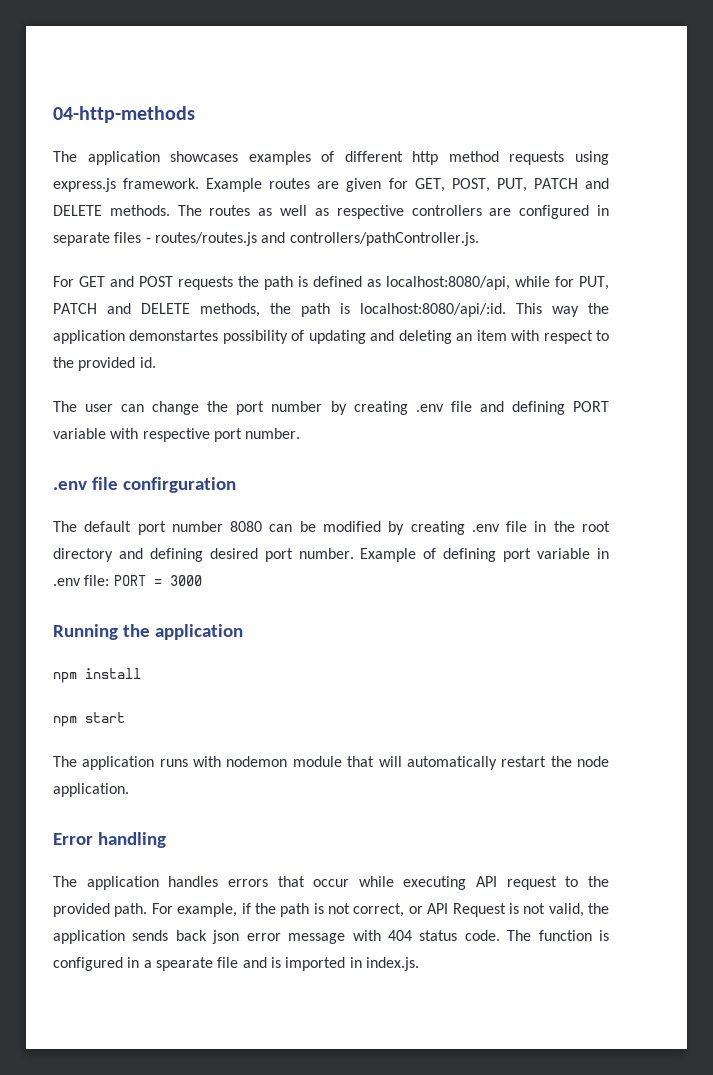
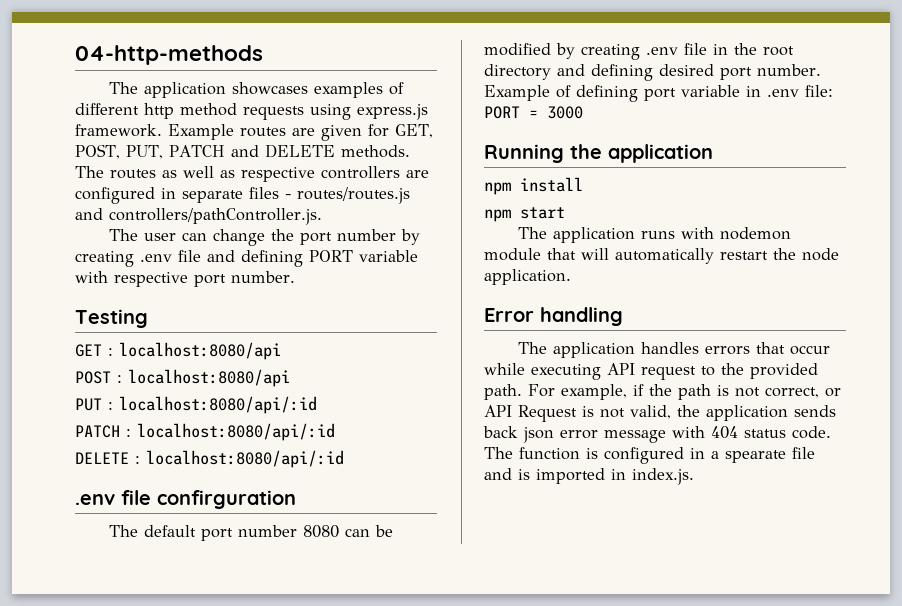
- For GET and POST requests the path is defined as localhost:8080/api, while for PUT, PATCH and DELETE methods, the path is localhost:8080/api/:id. This way the application demonstartes possibility of updating and deleting an item with respect to the provided id.
+ Testing
+ GET : localhost:8080/api
+ POST : localhost:8080/api
+ PUT : localhost:8080/api/:id
+ PATCH : localhost:8080/api/:id
+ DELETE : localhost:8080/api/:id

